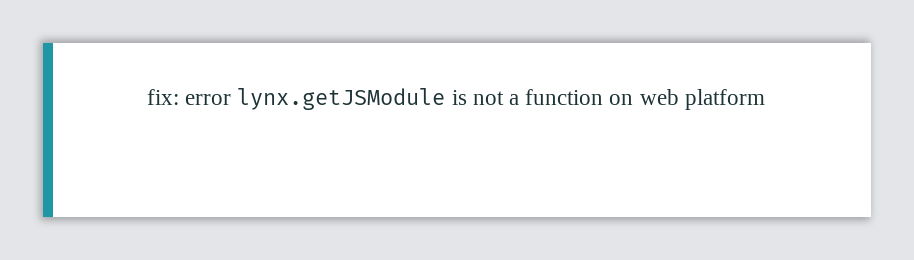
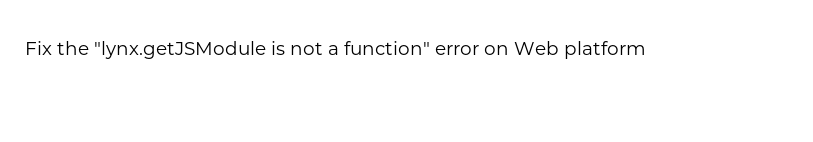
- fix: error lynx.getJSModule is not a function on web platform
+ Fix the "lynx.getJSModule is not a function" error on Web platform

